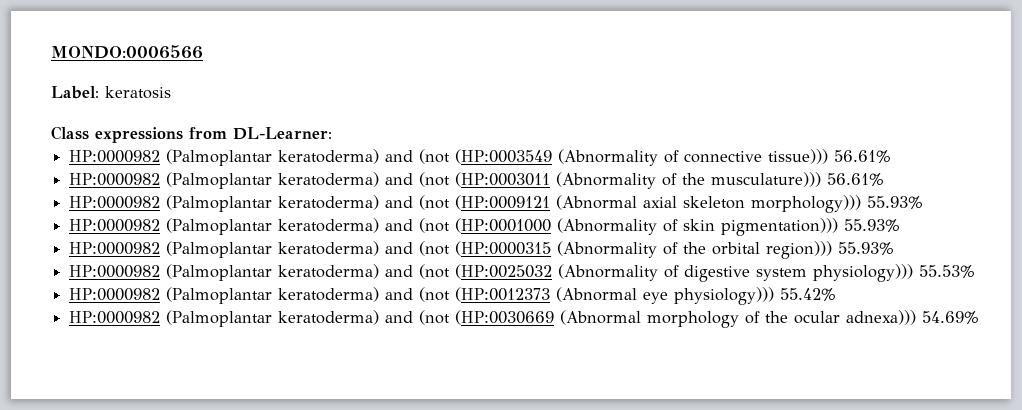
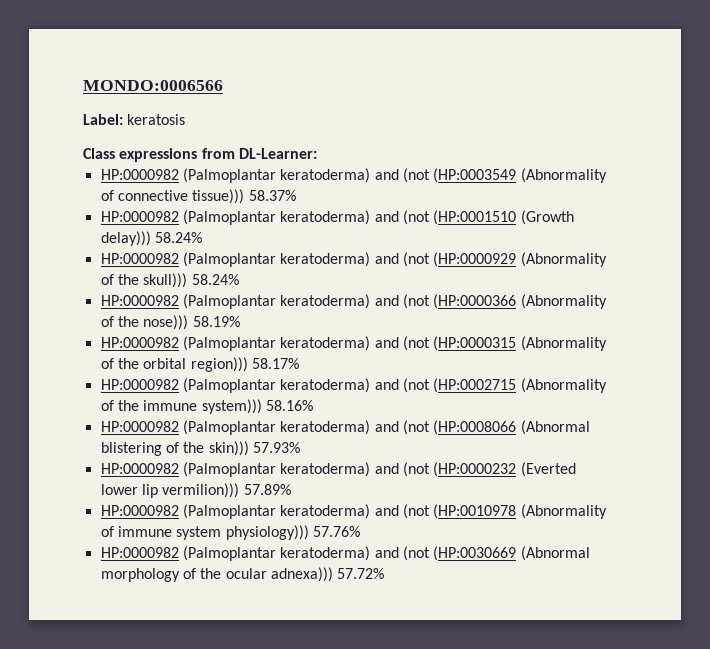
- HP:0000982 (Palmoplantar keratoderma) and (not (HP:0003549 (Abnormality of connective tissue))) 56.61%
- HP:0000982 (Palmoplantar keratoderma) and (not (HP:0003011 (Abnormality of the musculature))) 56.61%
- HP:0000982 (Palmoplantar keratoderma) and (not (HP:0009121 (Abnormal axial skeleton morphology))) 55.93%
- HP:0000982 (Palmoplantar keratoderma) and (not (HP:0001000 (Abnormality of skin pigmentation))) 55.93%
+ HP:0000982 (Palmoplantar keratoderma) and (not (HP:0003549 (Abnormality of connective tissue))) 58.37%
+ HP:0000982 (Palmoplantar keratoderma) and (not (HP:0001510 (Growth delay))) 58.24%
+ HP:0000982 (Palmoplantar keratoderma) and (not (HP:0000929 (Abnormality of the skull))) 58.24%
+ HP:0000982 (Palmoplantar keratoderma) and (not (HP:0000366 (Abnormality of the nose))) 58.19%
- HP:0000982 (Palmoplantar keratoderma) and (not (HP:0000315 (Abnormality of the orbital region))) 55.93%
- HP:0000982 (Palmoplantar keratoderma) and (not (HP:0025032 (Abnormality of digestive system physiology))) 55.53%
- HP:0000982 (Palmoplantar keratoderma) and (not (HP:0012373 (Abnormal eye physiology))) 55.42%
+ HP:0000982 (Palmoplantar keratoderma) and (not (HP:0000315 (Abnormality of the orbital region))) 58.17%
+ HP:0000982 (Palmoplantar keratoderma) and (not (HP:0002715 (Abnormality of the immune system))) 58.16%
+ HP:0000982 (Palmoplantar keratoderma) and (not (HP:0008066 (Abnormal blistering of the skin))) 57.93%
+ HP:0000982 (Palmoplantar keratoderma) and (not (HP:0000232 (Everted lower lip vermilion))) 57.89%
+ HP:0000982 (Palmoplantar keratoderma) and (not (HP:0010978 (Abnormality of immune system physiology))) 57.76%
- HP:0000982 (Palmoplantar keratoderma) and (not (HP:0030669 (Abnormal morphology of the ocular adnexa))) 54.69%
+ HP:0000982 (Palmoplantar keratoderma) and (not (HP:0030669 (Abnormal morphology of the ocular adnexa))) 57.72%

